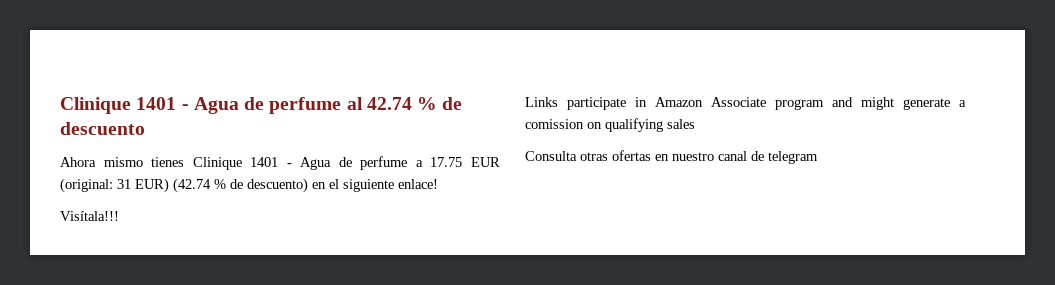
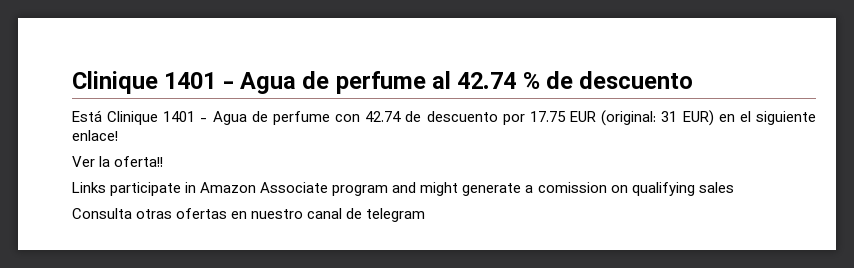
- Ahora mismo tienes Clinique 1401 - Agua de perfume a 17.75 EUR (original: 31 EUR) (42.74 % de descuento) en el siguiente enlace!
+ Está Clinique 1401 - Agua de perfume con 42.74 de descuento por 17.75 EUR (original: 31 EUR) en el siguiente enlace!
- Visítala!!!
+ Ver la oferta!!

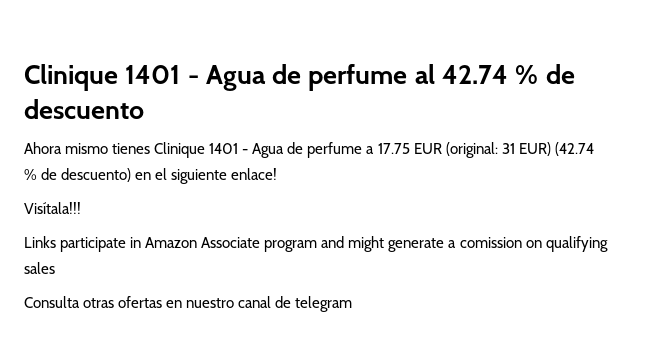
- Está Clinique 1401 - Agua de perfume con 42.74 de descuento por 17.75 EUR (original: 31 EUR) en el siguiente enlace!
+ Ahora mismo tienes Clinique 1401 - Agua de perfume a 17.75 EUR (original: 31 EUR) (42.74 % de descuento) en el siguiente enlace!
- Ver la oferta!!
+ Visítala!!!

